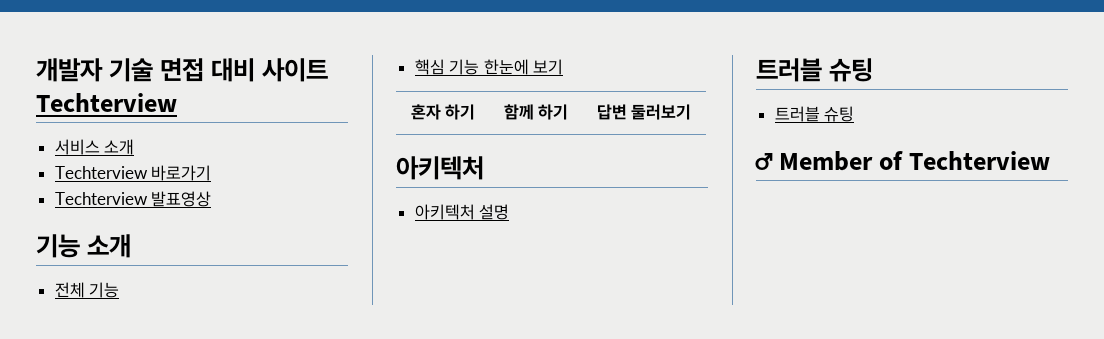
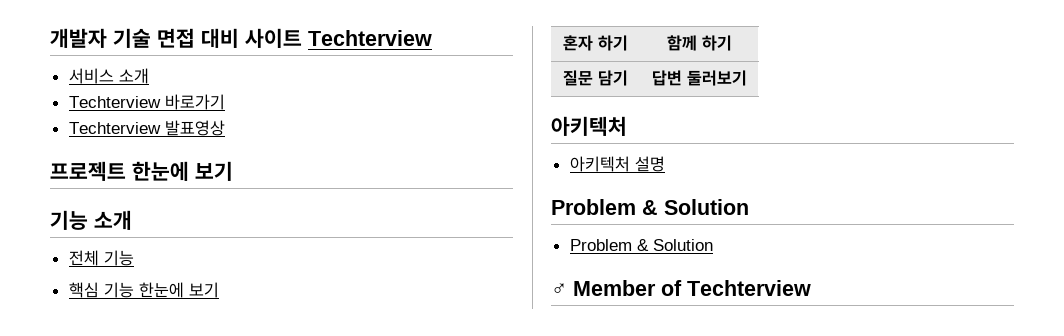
+ 프로젝트 한눈에 보기
- 혼자 하기 | 함께 하기 | 답변 둘러보기
+ 혼자 하기 | 함께 하기
+ 질문 담기 | 답변 둘러보기
  아키텍처 설명
- 트러블 슈팅
- 트러블 슈팅
+ Problem & Solution
+ Problem & Solution

